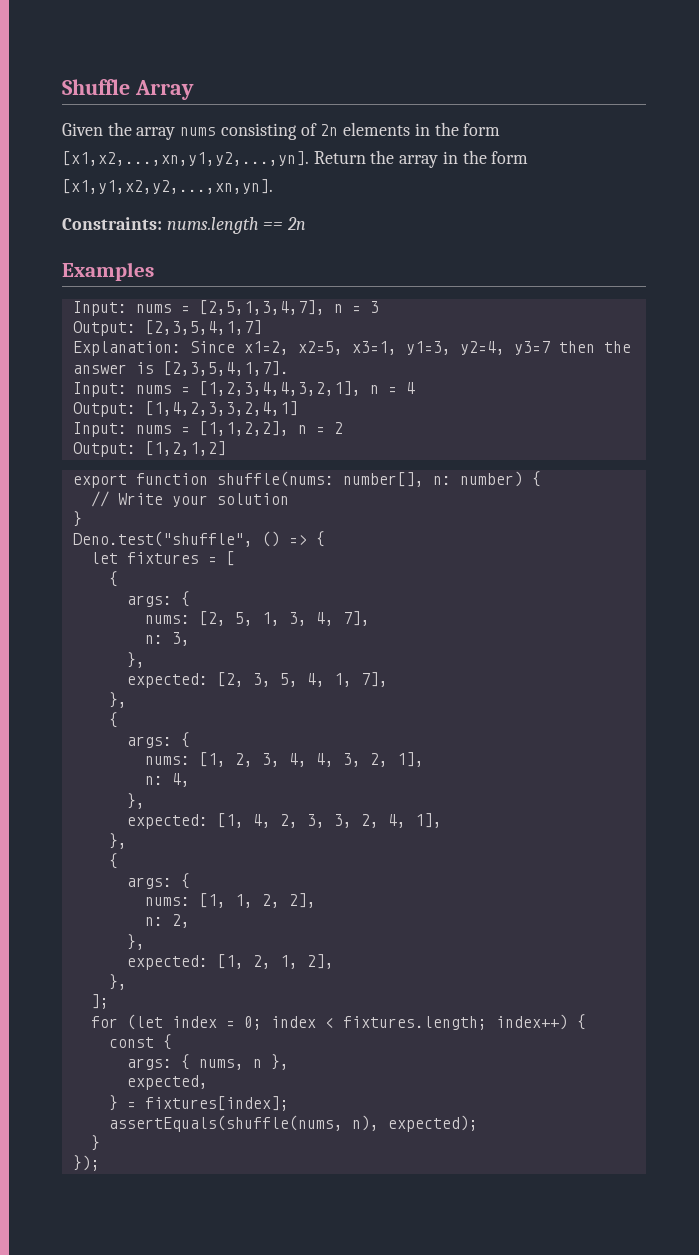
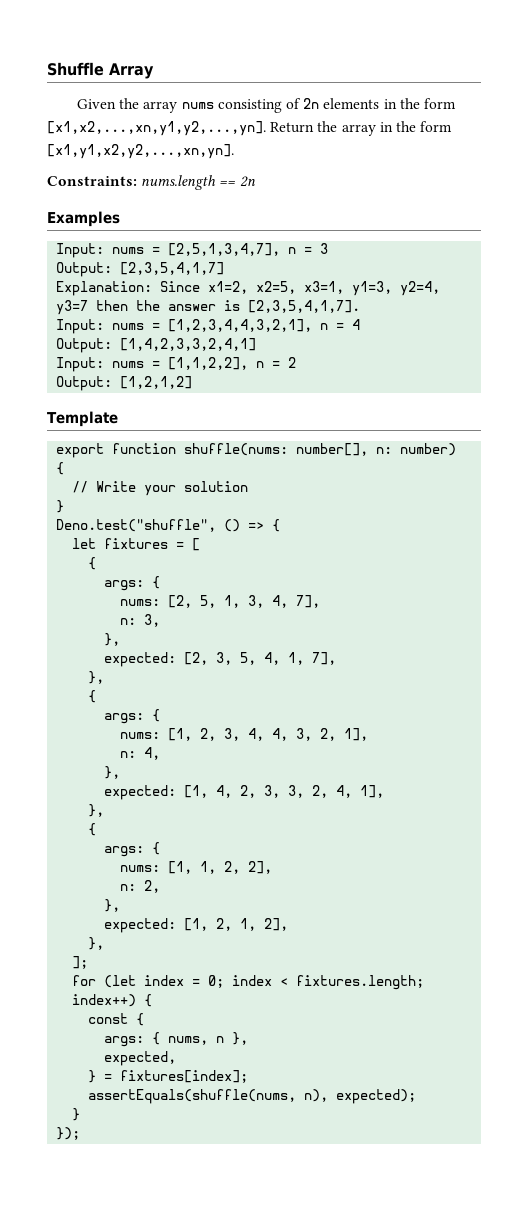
+ Template

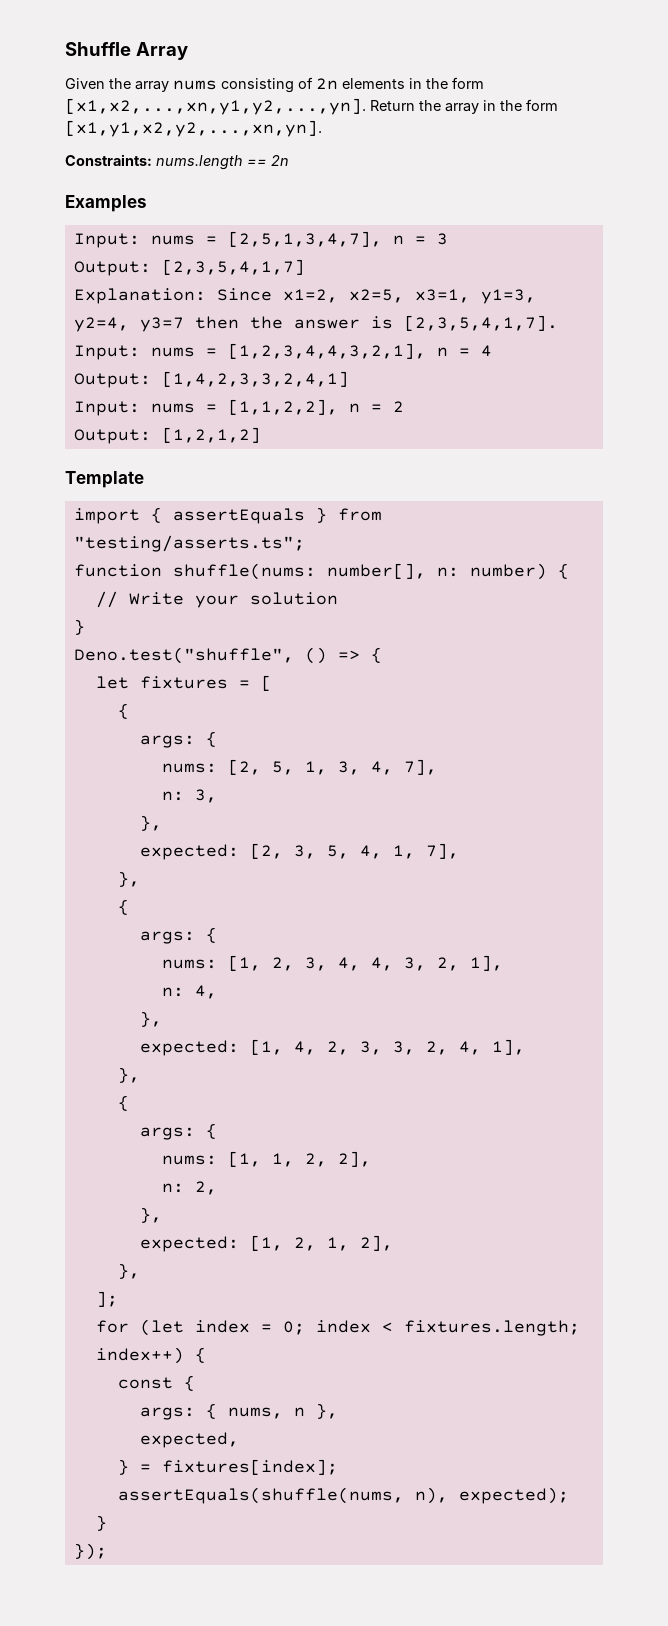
- export function shuffle(nums: number[], n: number) {
+ import { assertEquals } from "testing/asserts.ts";
+ function shuffle(nums: number[], n: number) {

